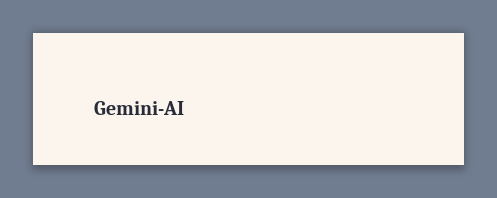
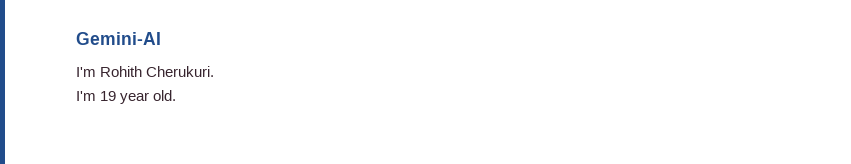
+ I'm Rohith Cherukuri.
+ I'm 19 year old.

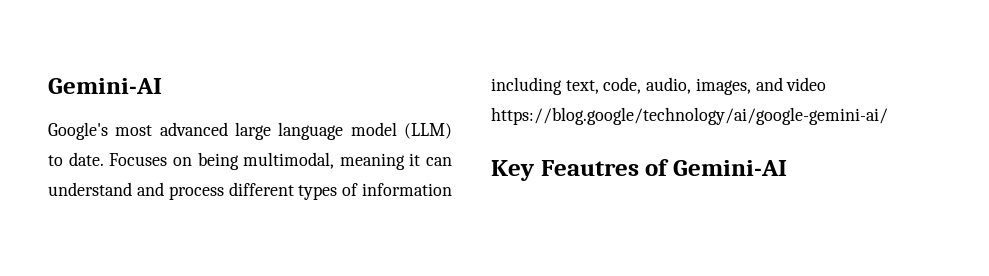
- I'm Rohith Cherukuri.
- I'm 19 year old.
+ Google's most advanced large language model (LLM) to date. Focuses on being multimodal, meaning it can understand and process different types of information including text, code, audio, images, and video https://blog.google/technology/ai/google-gemini-ai/
+ Key Feautres of Gemini-AI

